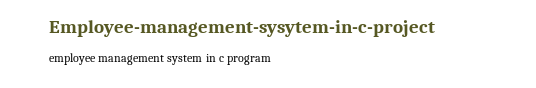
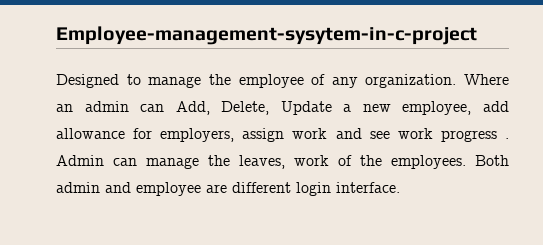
- employee management system in c program
+ Designed to manage the employee of any organization. Where an admin can Add, Delete, Update a new employee, add allowance for employers, assign work and see work progress . Admin can manage the leaves, work of the employees. Both admin and employee are different login interface.

